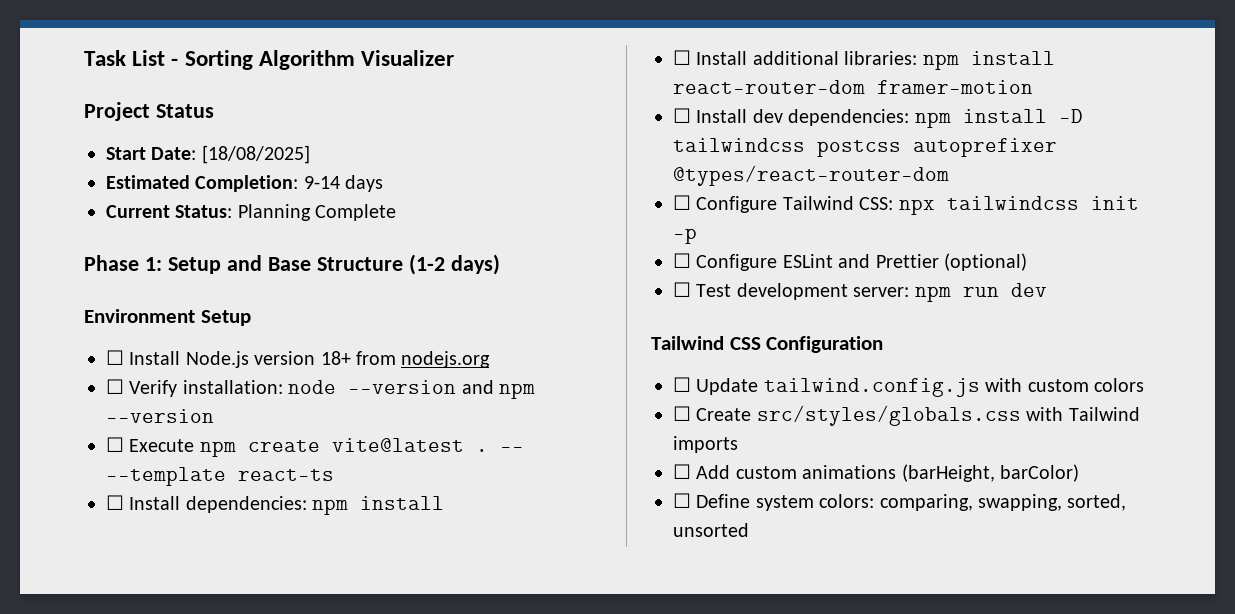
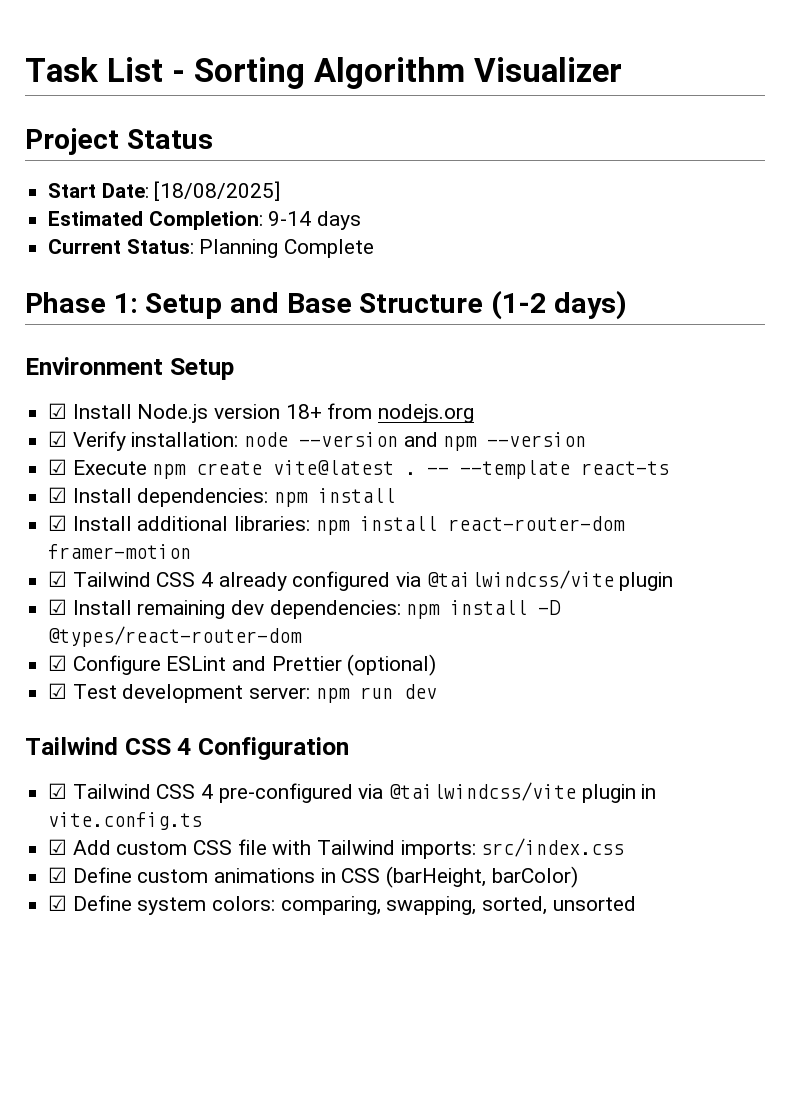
- ☐ Install Node.js version 18+ from nodejs.org
+ ☑ Install Node.js version 18+ from nodejs.org
- ☐ Verify installation: node --version and npm --version
+ ☑ Verify installation: node --version and npm --version
- ☐ Execute npm create vite@latest .
+ ☑ Execute npm create vite@latest .
- ☐ Install dependencies: npm install
+ ☑ Install dependencies: npm install
- ☐ Install additional libraries: npm install react-router-dom framer-motion
+ ☑ Install additional libraries: npm install react-router-dom framer-motion
- ☐ Install dev dependencies: npm install -D tailwindcss postcss autoprefixer @types/react-router-dom
- ☐ Configure Tailwind CSS: npx tailwindcss init -p
- ☐ Configure ESLint and Prettier (optional)
+ ☑ Tailwind CSS 4 already configured via @tailwindcss/vite plugin
+ ☑ Install remaining dev dependencies: npm install -D @types/react-router-dom
+ ☑ Configure ESLint and Prettier (optional)
- ☐ Test development server: npm run dev
+ ☑ Test development server: npm run dev
- Tailwind CSS Configuration
+ Tailwind CSS 4 Configuration
- ☐ Update tailwind.config.js with custom colors
- ☐ Create src/styles/globals.css with Tailwind imports
- ☐ Add custom animations (barHeight, barColor)
+ ☑ Tailwind CSS 4 pre-configured via @tailwindcss/vite plugin in vite.config.ts
+ ☑ Add custom CSS file with Tailwind imports: src/index.css
+ ☑ Define custom animations in CSS (barHeight, barColor)
- ☐ Define system colors: comparing, swapping, sorted, unsorted
+ ☑ Define system colors: comparing, swapping, sorted, unsorted

